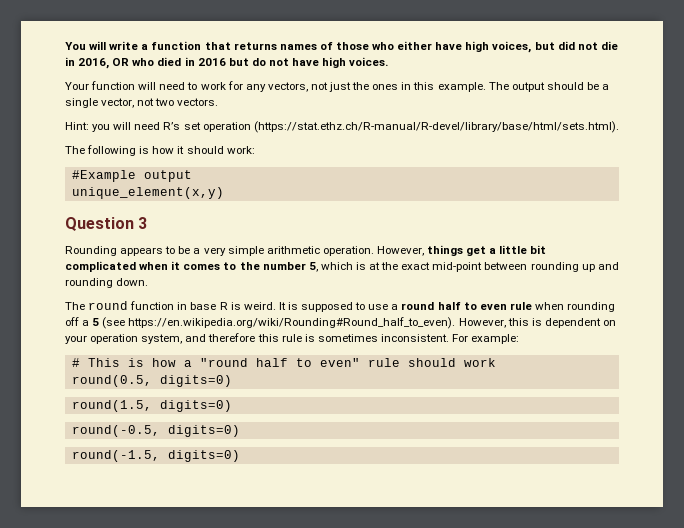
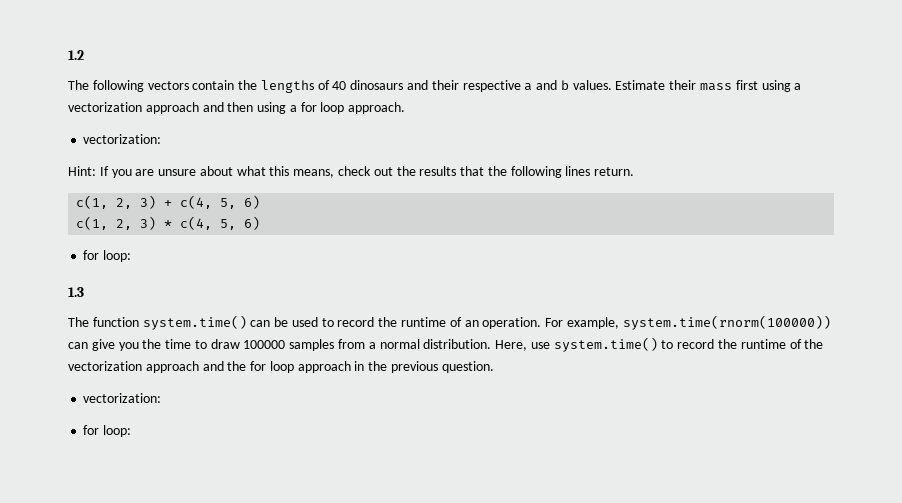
- You will write a function that returns names of those who either have high voices, but did not die in 2016, OR who died in 2016 but do not have high voices.
- Your function will need to work for any vectors, not just the ones in this example. The output should be a single vector, not two vectors.
- Hint: you will need R’s set operation (https://stat.ethz.ch/R-manual/R-devel/library/base/html/sets.html).
- The following is how it should work:
- #Example output
- unique_element(x,y)
- Question 3
- Rounding appears to be a very simple arithmetic operation. However, things get a little bit complicated when it comes to the number 5, which is at the exact mid-point between rounding up and rounding down.
- The round function in base R is weird. It is supposed to use a round half to even rule when rounding off a 5 (see https://en.wikipedia.org/wiki/Rounding#Round_half_to_even). However, this is dependent on your operation system, and therefore this rule is sometimes inconsistent. For example:
- # This is how a "round half to even" rule should work
- round(0.5, digits=0)
- round(1.5, digits=0)
- round(-0.5, digits=0)
- round(-1.5, digits=0)
+ 1.2
+ The following vectors contain the lengths of 40 dinosaurs and their respective a and b values. Estimate their mass first using a vectorization approach and then using a for loop approach.
+ vectorization:
+ Hint: If you are unsure about what this means, check out the results that the following lines return.
+ c(1, 2, 3) + c(4, 5, 6)
+ c(1, 2, 3) * c(4, 5, 6)
+ for loop:
+ 1.3
+ The function system.time() can be used to record the runtime of an operation. For example, system.time(rnorm(100000)) can give you the time to draw 100000 samples from a normal distribution. Here, use system.time() to record the runtime of the vectorization approach and the for loop approach in the previous question.
+ vectorization:
+ for loop:

